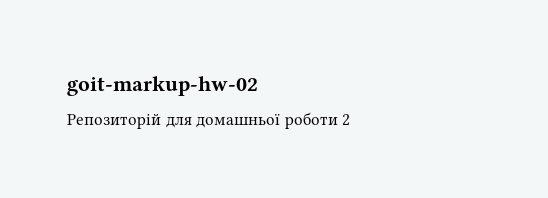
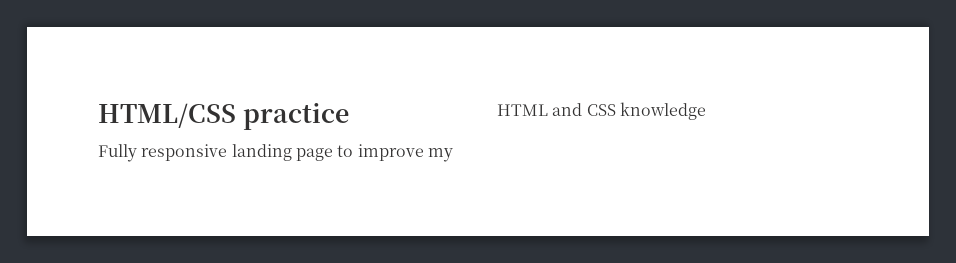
- goit-markup-hw-02
- Репозиторій для домашньої роботи 2
+ HTML/CSS practice
+ Fully responsive landing page to improve my HTML and CSS knowledge

